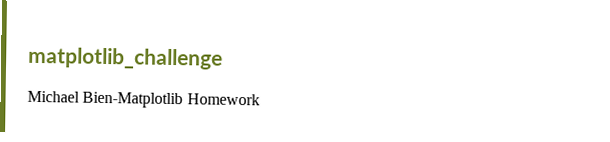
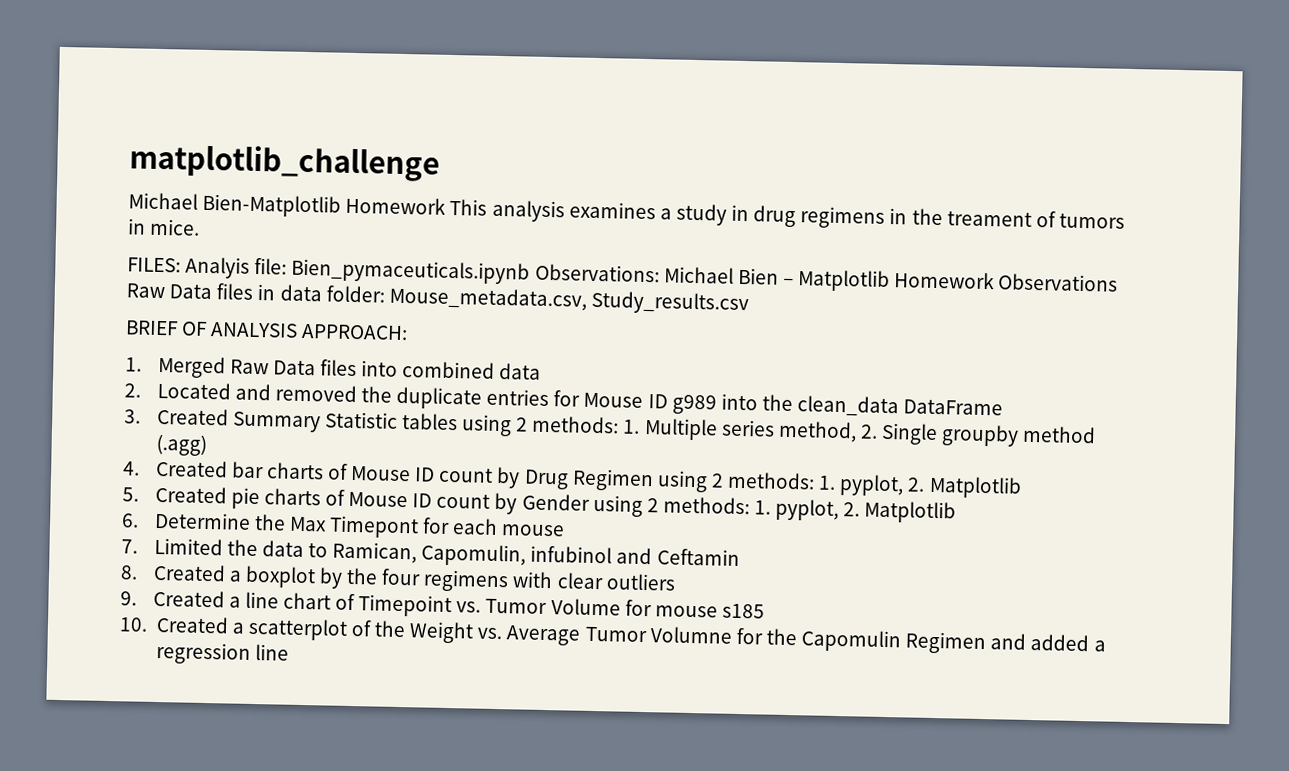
- Michael Bien-Matplotlib Homework
+ Michael Bien-Matplotlib Homework This analysis examines a study in drug regimens in the treament of tumors in mice.
+ FILES: Analyis file: Bien_pymaceuticals.ipynb Observations: Michael Bien – Matplotlib Homework Observations Raw Data files in data folder: Mouse_metadata.csv, Study_results.csv
+ BRIEF OF ANALYSIS APPROACH:
+ 1. Merged Raw Data files into combined data
+ 2. Located and removed the duplicate entries for Mouse ID g989 into the clean_data DataFrame
+ 3. Created Summary Statistic tables using 2 methods: 1. Multiple series method, 2. Single groupby method (.agg)
+ 4. Created bar charts of Mouse ID count by Drug Regimen using 2 methods: 1. pyplot, 2. Matplotlib
+ 5. Created pie charts of Mouse ID count by Gender using 2 methods: 1. pyplot, 2. Matplotlib
+ 6. Determine the Max Timepont for each mouse
+ 7. Limited the data to Ramican, Capomulin, infubinol and Ceftamin
+ 8. Created a boxplot by the four regimens with clear outliers
+ 9. Created a line chart of Timepoint vs. Tumor Volume for mouse s185
+ 10. Created a scatterplot of the Weight vs. Average Tumor Volumne for the Capomulin Regimen and added a regression line

